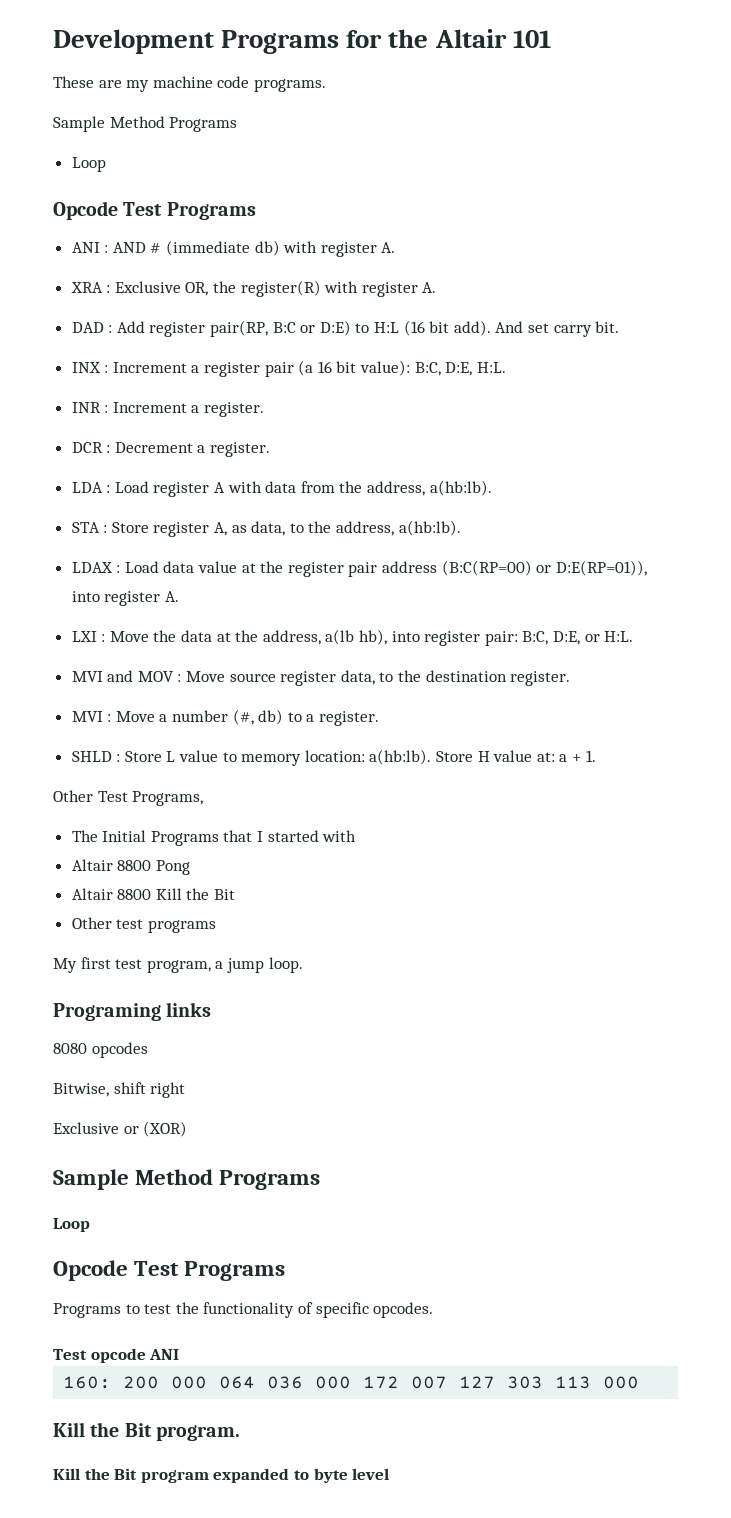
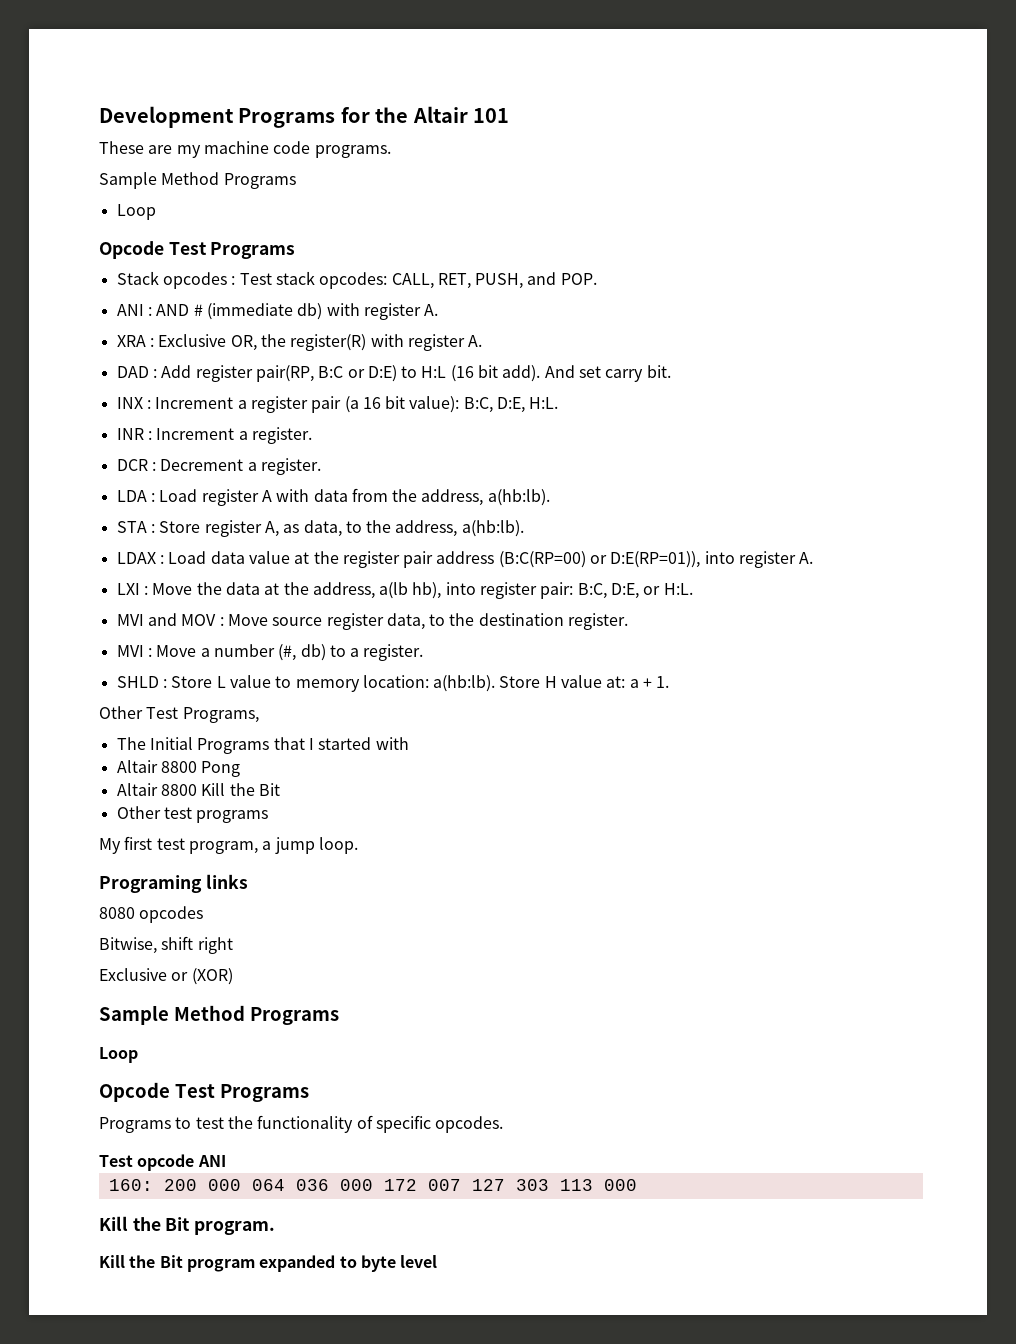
+ Stack opcodes : Test stack opcodes: CALL, RET, PUSH, and POP.

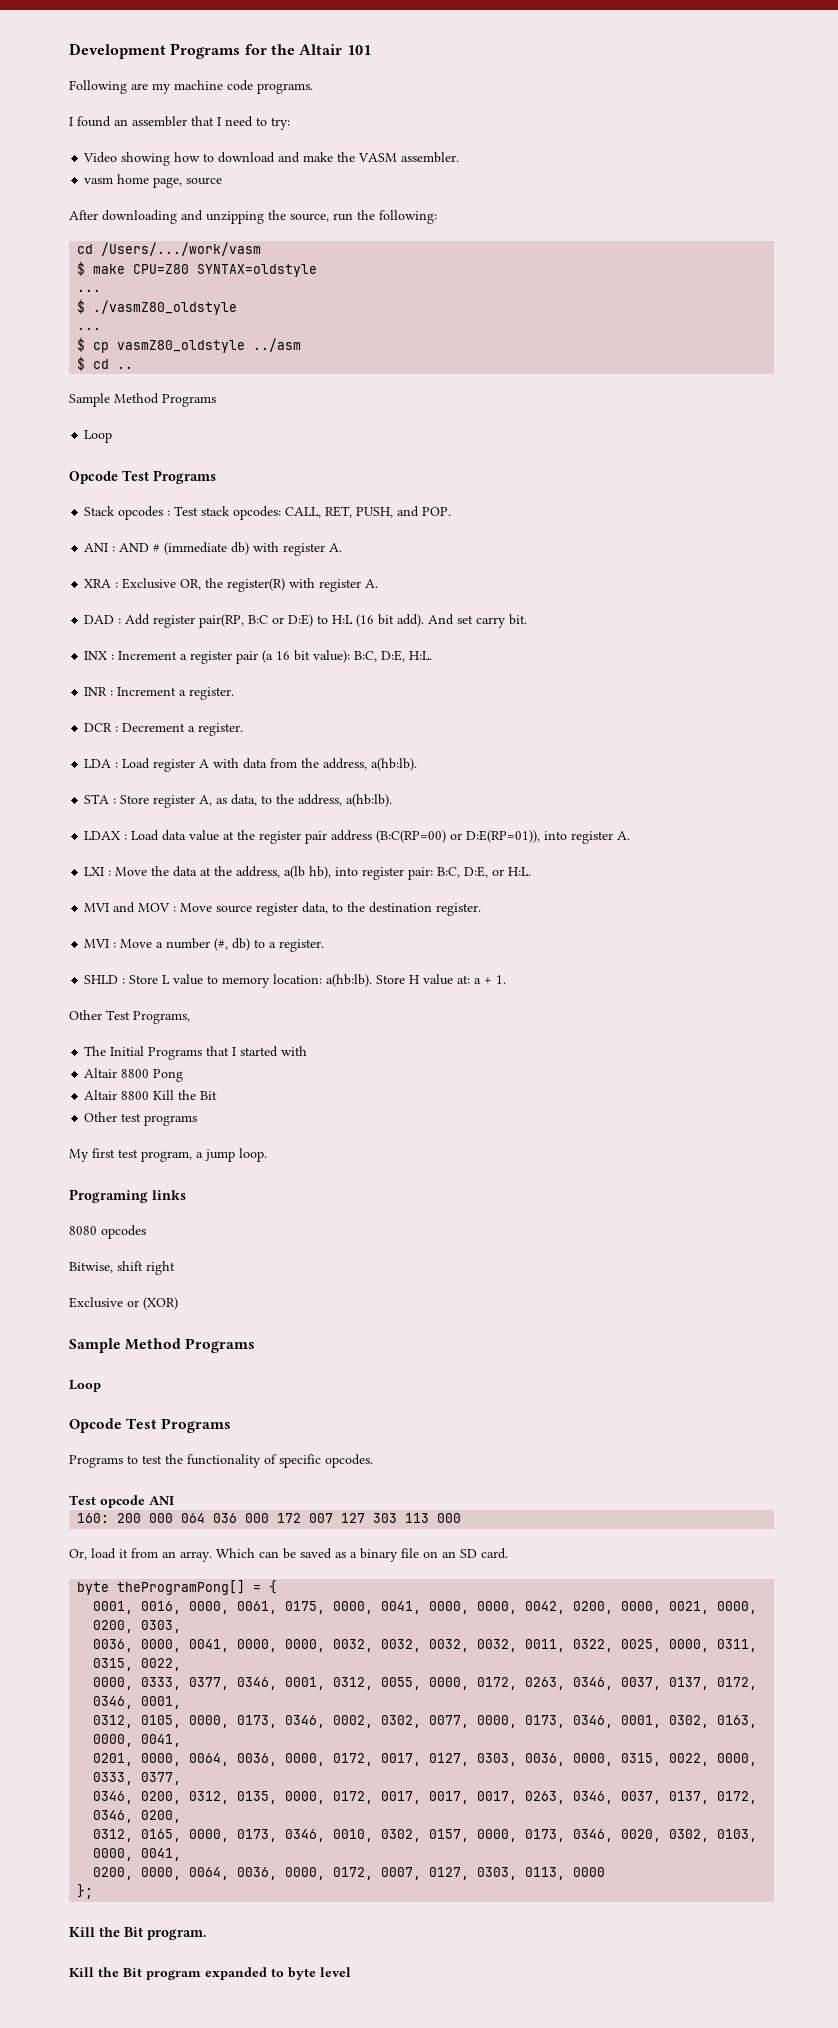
- These are my machine code programs.
+ Following are my machine code programs.
+ I found an assembler that I need to try:
+ Video showing how to download and make the VASM assembler.
+ vasm home page, source
+ After downloading and unzipping the source, run the following:
+ cd /Users/.../work/vasm
+ $ make CPU=Z80 SYNTAX=oldstyle
+ ...
+ $ ./vasmZ80_oldstyle
+ ...
+ $ cp vasmZ80_oldstyle ../asm
+ $ cd ..
+ Or, load it from an array. Which can be saved as a binary file on an SD card.
+ byte theProgramPong[] = {
+ 0001, 0016, 0000, 0061, 0175, 0000, 0041, 0000, 0000, 0042, 0200, 0000, 0021, 0000, 0200, 0303,
+ 0036, 0000, 0041, 0000, 0000, 0032, 0032, 0032, 0032, 0011, 0322, 0025, 0000, 0311, 0315, 0022,
+ 0000, 0333, 0377, 0346, 0001, 0312, 0055, 0000, 0172, 0263, 0346, 0037, 0137, 0172, 0346, 0001,
+ 0312, 0105, 0000, 0173, 0346, 0002, 0302, 0077, 0000, 0173, 0346, 0001, 0302, 0163, 0000, 0041,
+ 0201, 0000, 0064, 0036, 0000, 0172, 0017, 0127, 0303, 0036, 0000, 0315, 0022, 0000, 0333, 0377,
+ 0346, 0200, 0312, 0135, 0000, 0172, 0017, 0017, 0017, 0263, 0346, 0037, 0137, 0172, 0346, 0200,
+ 0312, 0165, 0000, 0173, 0346, 0010, 0302, 0157, 0000, 0173, 0346, 0020, 0302, 0103, 0000, 0041,
+ 0200, 0000, 0064, 0036, 0000, 0172, 0007, 0127, 0303, 0113, 0000
+ };

